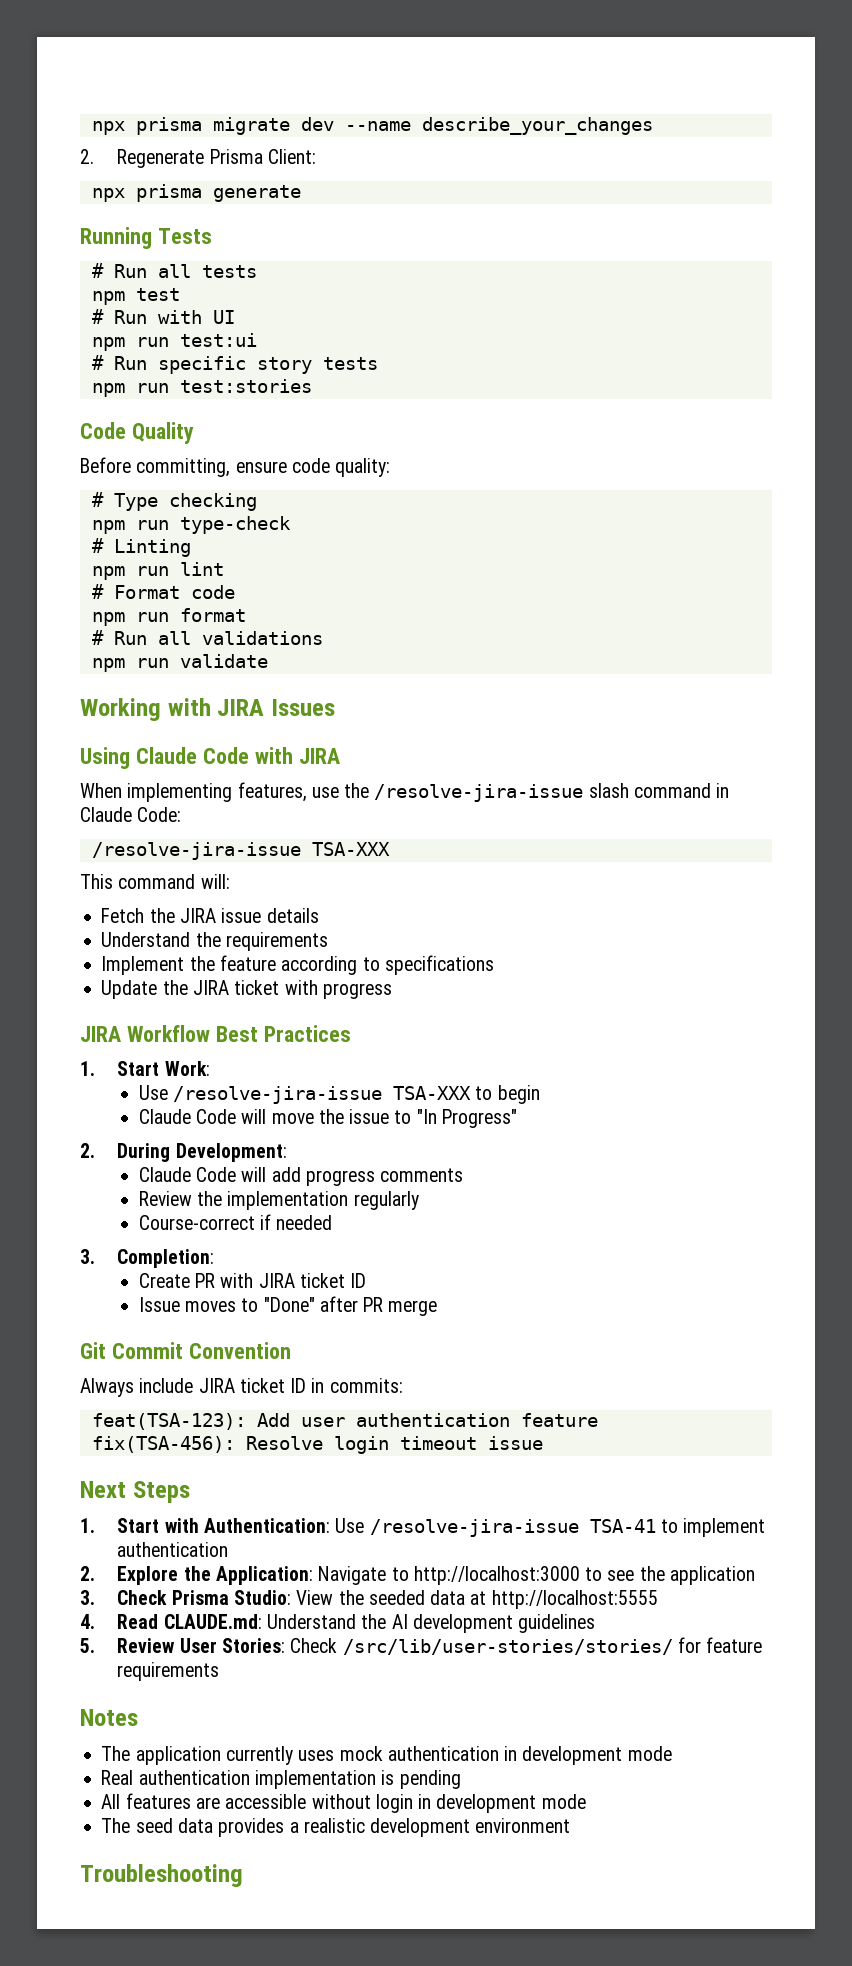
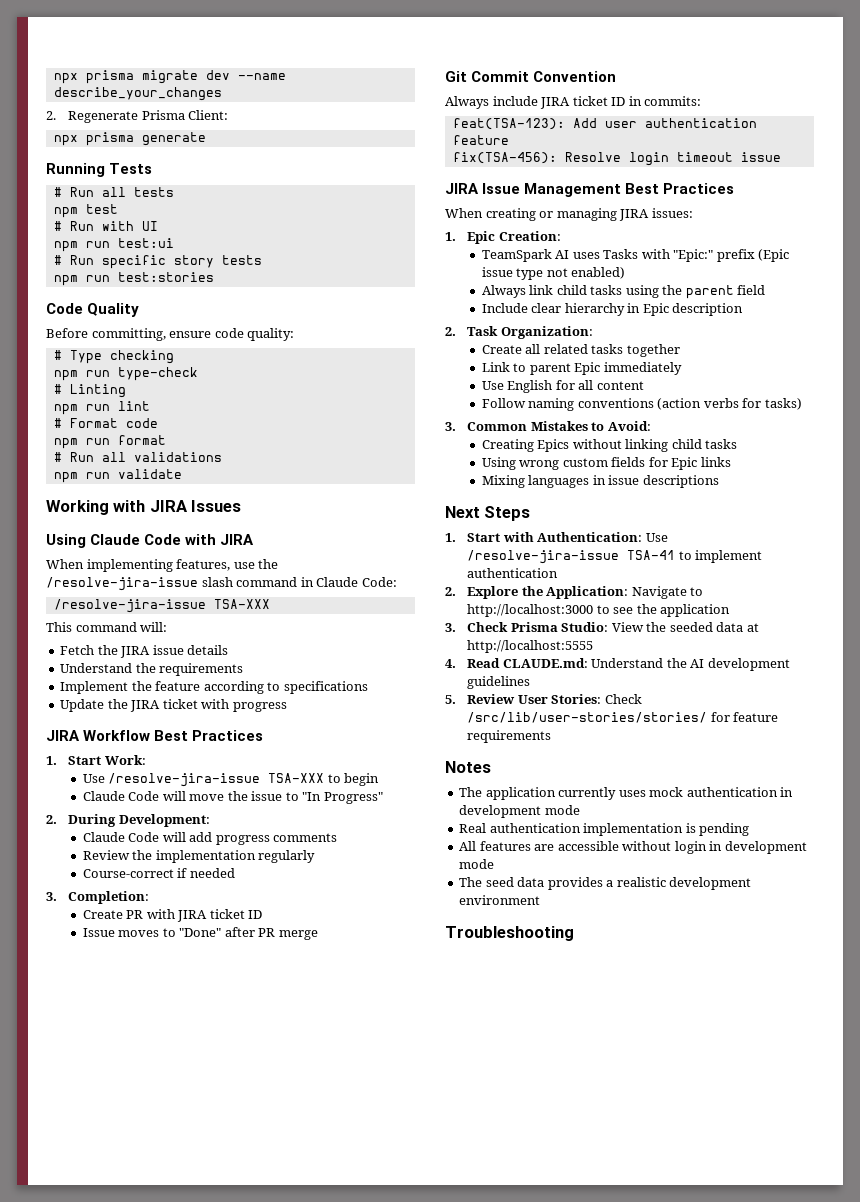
+ JIRA Issue Management Best Practices
+ When creating or managing JIRA issues:
+ 1. Epic Creation:
+ TeamSpark AI uses Tasks with "Epic:" prefix (Epic issue type not enabled)
+ Always link child tasks using the parent field
+ Include clear hierarchy in Epic description
+ 2. Task Organization:
+ Create all related tasks together
+ Link to parent Epic immediately
+ Use English for all content
+ Follow naming conventions (action verbs for tasks)
+ 3. Common Mistakes to Avoid:
+ Creating Epics without linking child tasks
+ Using wrong custom fields for Epic links
+ Mixing languages in issue descriptions

